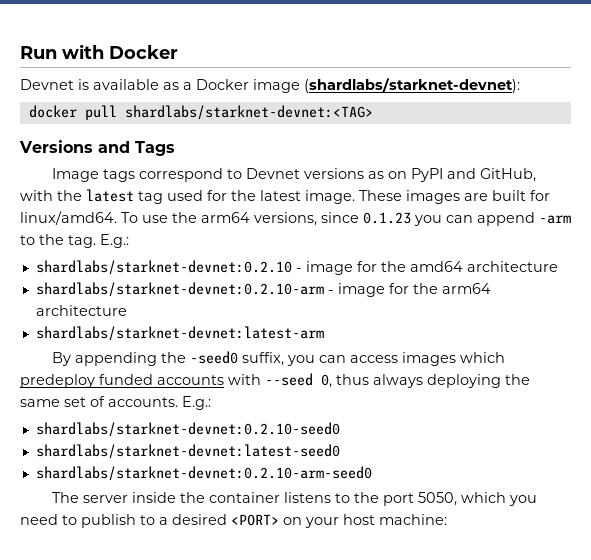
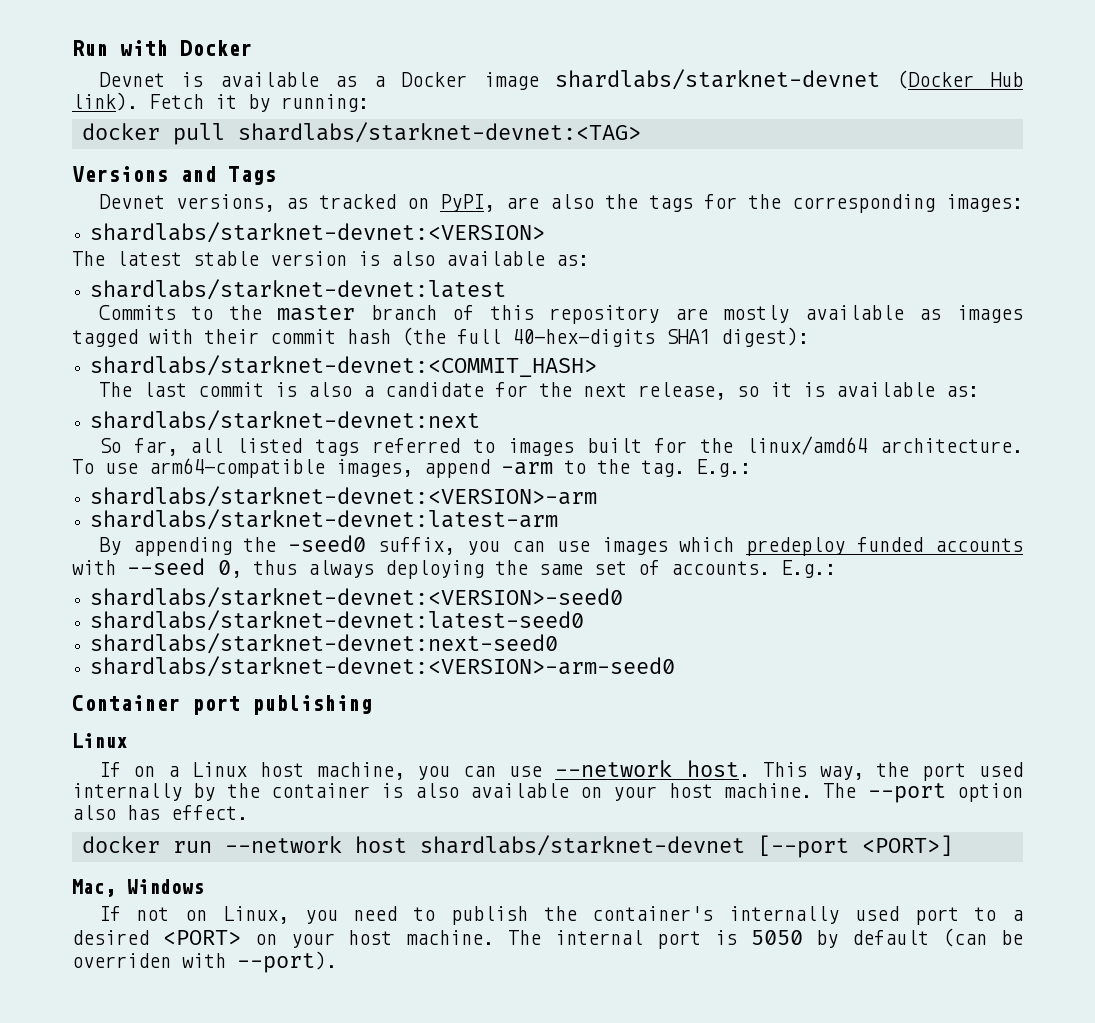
- Devnet is available as a Docker image (shardlabs/starknet-devnet):
+ Devnet is available as a Docker image shardlabs/starknet-devnet (Docker Hub link). Fetch it by running:
- Image tags correspond to Devnet versions as on PyPI and GitHub, with the latest tag used for the latest image. These images are built for linux/amd64. To use the arm64 versions, since 0.1.23 you can append -arm to the tag.
+ Devnet versions, as tracked on PyPI, are also the tags for the corresponding images:
+ shardlabs/starknet-devnet:<VERSION>
+ The latest stable version is also available as:
+ shardlabs/starknet-devnet:latest
+ Commits to the master branch of this repository are mostly available as images tagged with their commit hash (the full 40-hex-digits SHA1 digest):
+ shardlabs/starknet-devnet:<COMMIT_HASH>
+ The last commit is also a candidate for the next release, so it is available as:
+ shardlabs/starknet-devnet:next
+ So far, all listed tags referred to images built for the linux/amd64 architecture. To use arm64-compatible images, append -arm to the tag.
- shardlabs/starknet-devnet:0.2.10 - image for the amd64 architecture
- shardlabs/starknet-devnet:0.2.10-arm - image for the arm64 architecture
+ shardlabs/starknet-devnet:<VERSION>-arm
- By appending the -seed0 suffix, you can access images which predeploy funded accounts with --seed 0, thus always deploying the same set of accounts.
+ By appending the -seed0 suffix, you can use images which predeploy funded accounts with --seed 0, thus always deploying the same set of accounts.
- shardlabs/starknet-devnet:0.2.10-seed0
+ shardlabs/starknet-devnet:<VERSION>-seed0
- shardlabs/starknet-devnet:0.2.10-arm-seed0
- The server inside the container listens to the port 5050, which you need to publish to a desired <PORT> on your host machine:
+ shardlabs/starknet-devnet:next-seed0
+ shardlabs/starknet-devnet:<VERSION>-arm-seed0
+ Container port publishing
+ Linux
+ If on a Linux host machine, you can use --network host. This way, the port used internally by the container is also available on your host machine. The --port option also has effect.
+ docker run --network host shardlabs/starknet-devnet [--port <PORT>]
+ Mac, Windows
+ If not on Linux, you need to publish the container's internally used port to a desired <PORT> on your host machine. The internal port is 5050 by default (can be overriden with --port).

